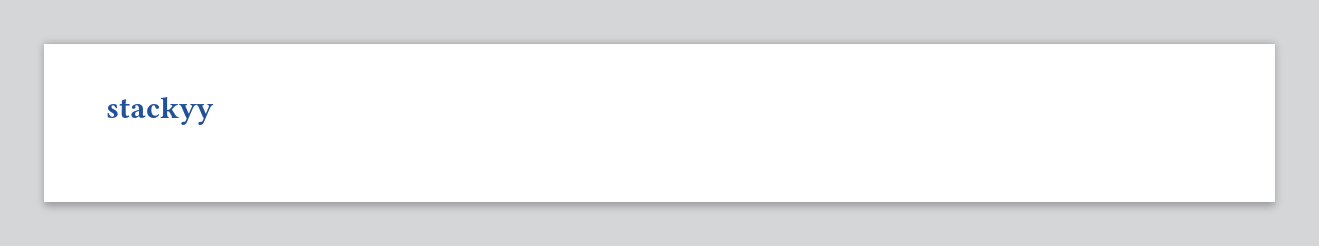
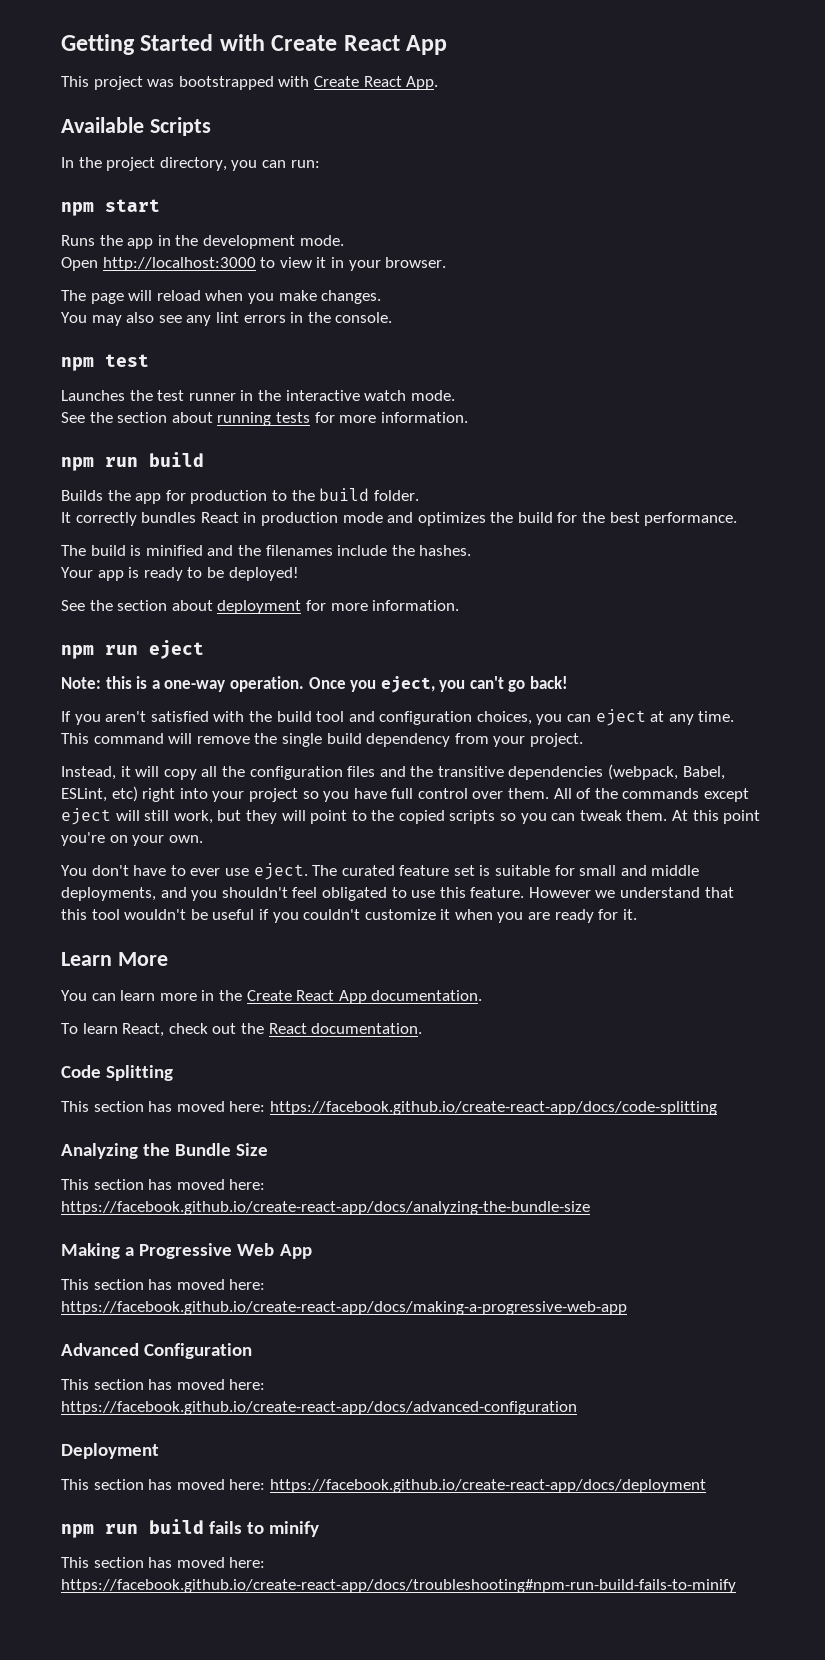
- stackyy
+ Getting Started with Create React App
+ This project was bootstrapped with Create React App.
+ Available Scripts
+ In the project directory, you can run:
+ npm start
+ Runs the app in the development mode.
+ Open http://localhost:3000 to view it in your browser.
+ The page will reload when you make changes.
+ You may also see any lint errors in the console.
+ npm test
+ Launches the test runner in the interactive watch mode.
+ See the section about running tests for more information.
+ npm run build
+ Builds the app for production to the build folder.
+ It correctly bundles React in production mode and optimizes the build for the best performance.
+ The build is minified and the filenames include the hashes.
+ Your app is ready to be deployed!
+ See the section about deployment for more information.
+ npm run eject
+ Note: this is a one-way operation. Once you eject, you can't go back!
+ If you aren't satisfied with the build tool and configuration choices, you can eject at any time. This command will remove the single build dependency from your project.
+ Instead, it will copy all the configuration files and the transitive dependencies (webpack, Babel, ESLint, etc) right into your project so you have full control over them. All of the commands except eject will still work, but they will point to the copied scripts so you can tweak them. At this point you're on your own.
+ You don't have to ever use eject. The curated feature set is suitable for small and middle deployments, and you shouldn't feel obligated to use this feature. However we understand that this tool wouldn't be useful if you couldn't customize it when you are ready for it.
+ Learn More
+ You can learn more in the Create React App documentation.
+ To learn React, check out the React documentation.
+ Code Splitting
+ This section has moved here: https://facebook.github.io/create-react-app/docs/code-splitting
+ Analyzing the Bundle Size
+ This section has moved here: https://facebook.github.io/create-react-app/docs/analyzing-the-bundle-size
+ Making a Progressive Web App
+ This section has moved here: https://facebook.github.io/create-react-app/docs/making-a-progressive-web-app
+ Advanced Configuration
+ This section has moved here: https://facebook.github.io/create-react-app/docs/advanced-configuration
+ Deployment
+ This section has moved here: https://facebook.github.io/create-react-app/docs/deployment
+ npm run build fails to minify
+ This section has moved here: https://facebook.github.io/create-react-app/docs/troubleshooting#npm-run-build-fails-to-minify

